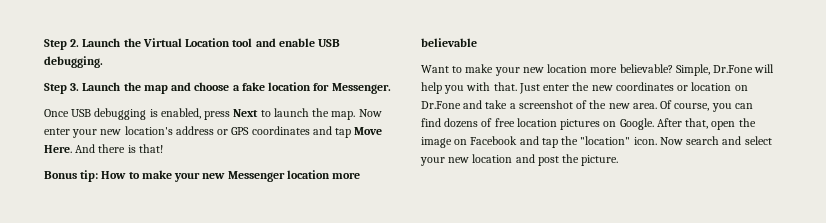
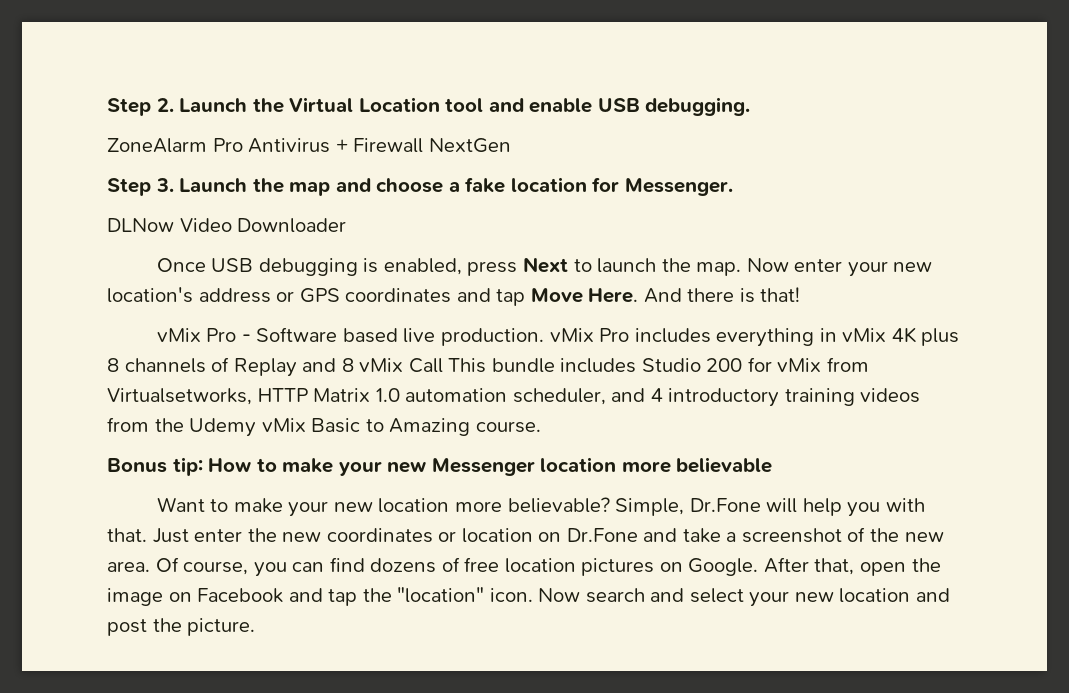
+ ZoneAlarm Pro Antivirus + Firewall NextGen
+ DLNow Video Downloader
+ vMix Pro - Software based live production. vMix Pro includes everything in vMix 4K plus 8 channels of Replay and 8 vMix Call This bundle includes Studio 200 for vMix from Virtualsetworks, HTTP Matrix 1.0 automation scheduler, and 4 introductory training videos from the Udemy vMix Basic to Amazing course.

